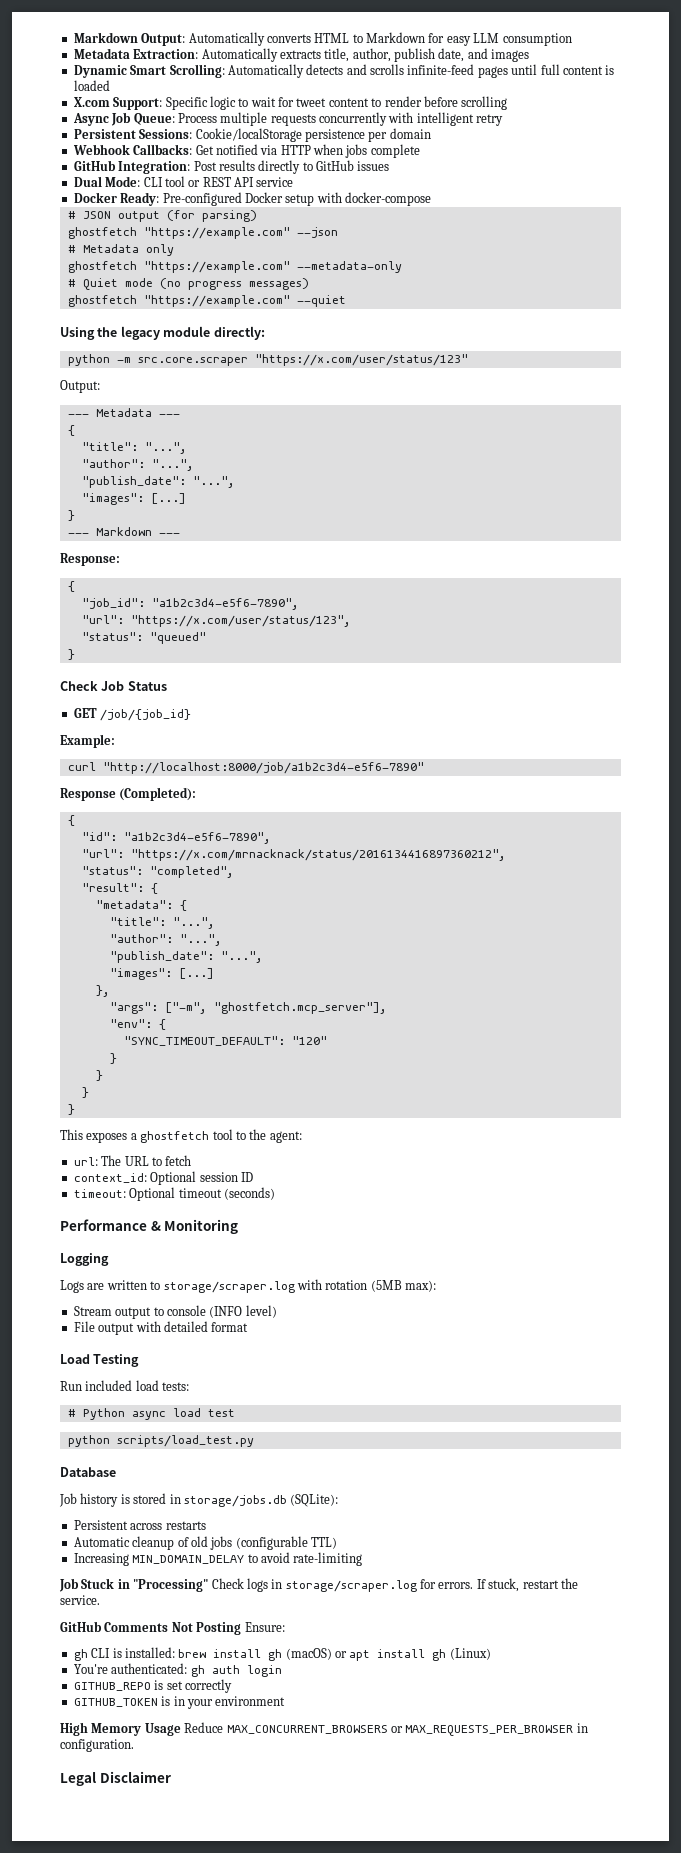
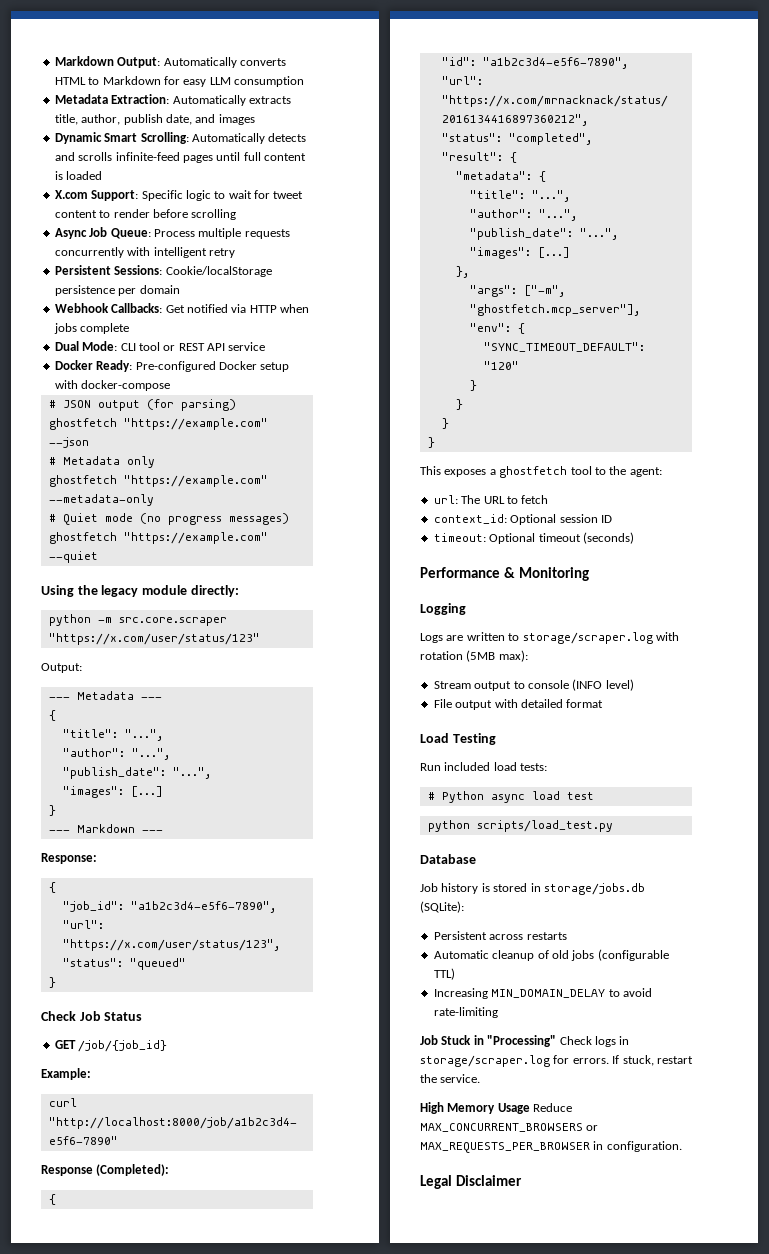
- GitHub Integration: Post results directly to GitHub issues
- GitHub Comments Not Posting Ensure:
- gh CLI is installed: brew install gh (macOS) or apt install gh (Linux)
- You're authenticated: gh auth login
- GITHUB_REPO is set correctly
- GITHUB_TOKEN is in your environment

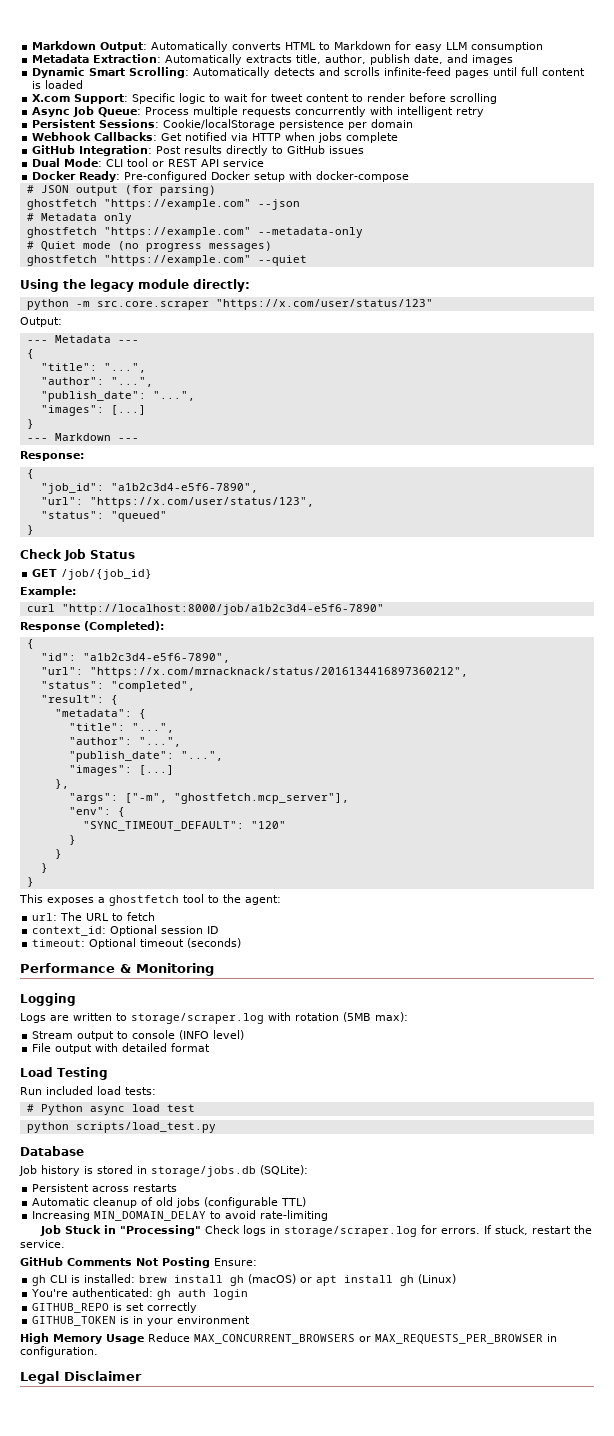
+ GitHub Integration: Post results directly to GitHub issues
+ GitHub Comments Not Posting Ensure:
+ gh CLI is installed: brew install gh (macOS) or apt install gh (Linux)
+ You're authenticated: gh auth login
+ GITHUB_REPO is set correctly
+ GITHUB_TOKEN is in your environment

